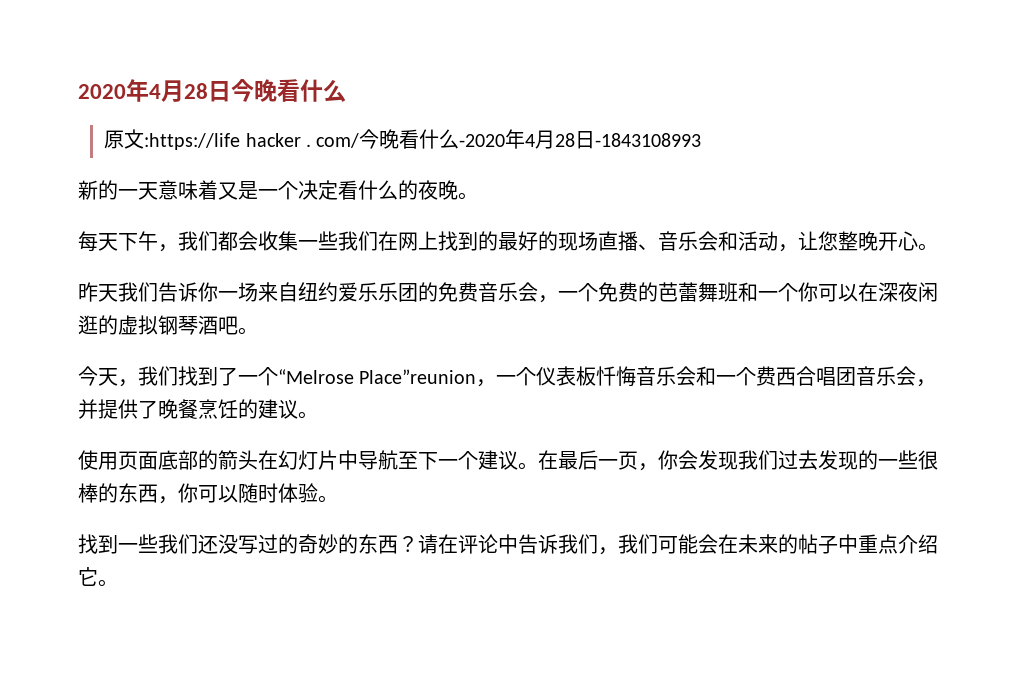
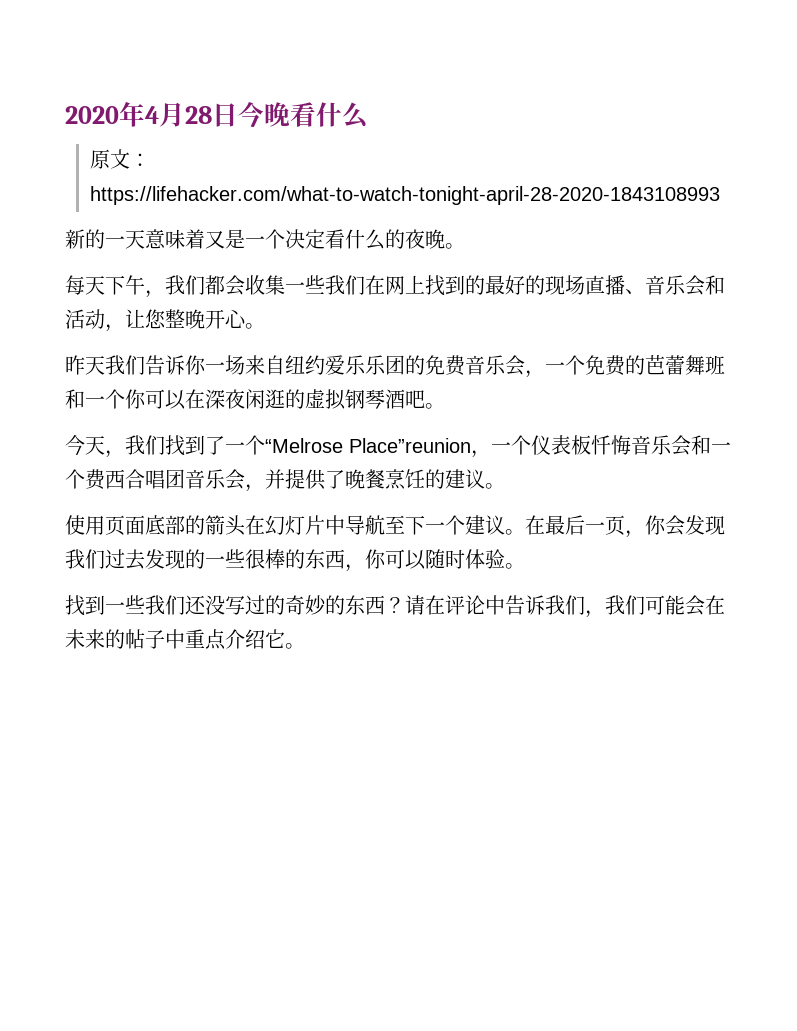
- 原文:https://life hacker . com/今晚看什么-2020年4月28日-1843108993
+ 原文：https://lifehacker.com/what-to-watch-tonight-april-28-2020-1843108993

